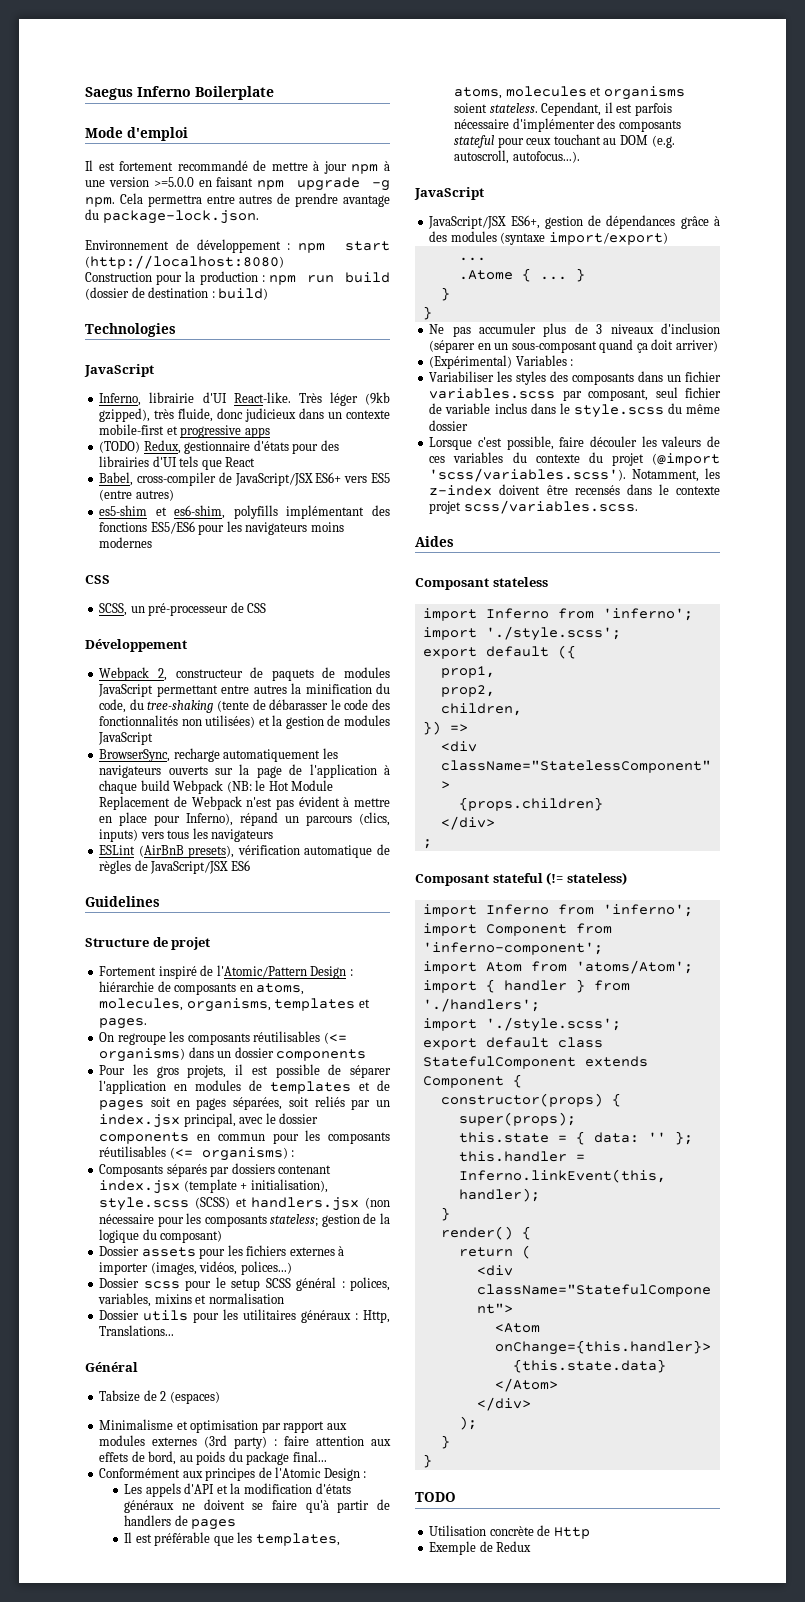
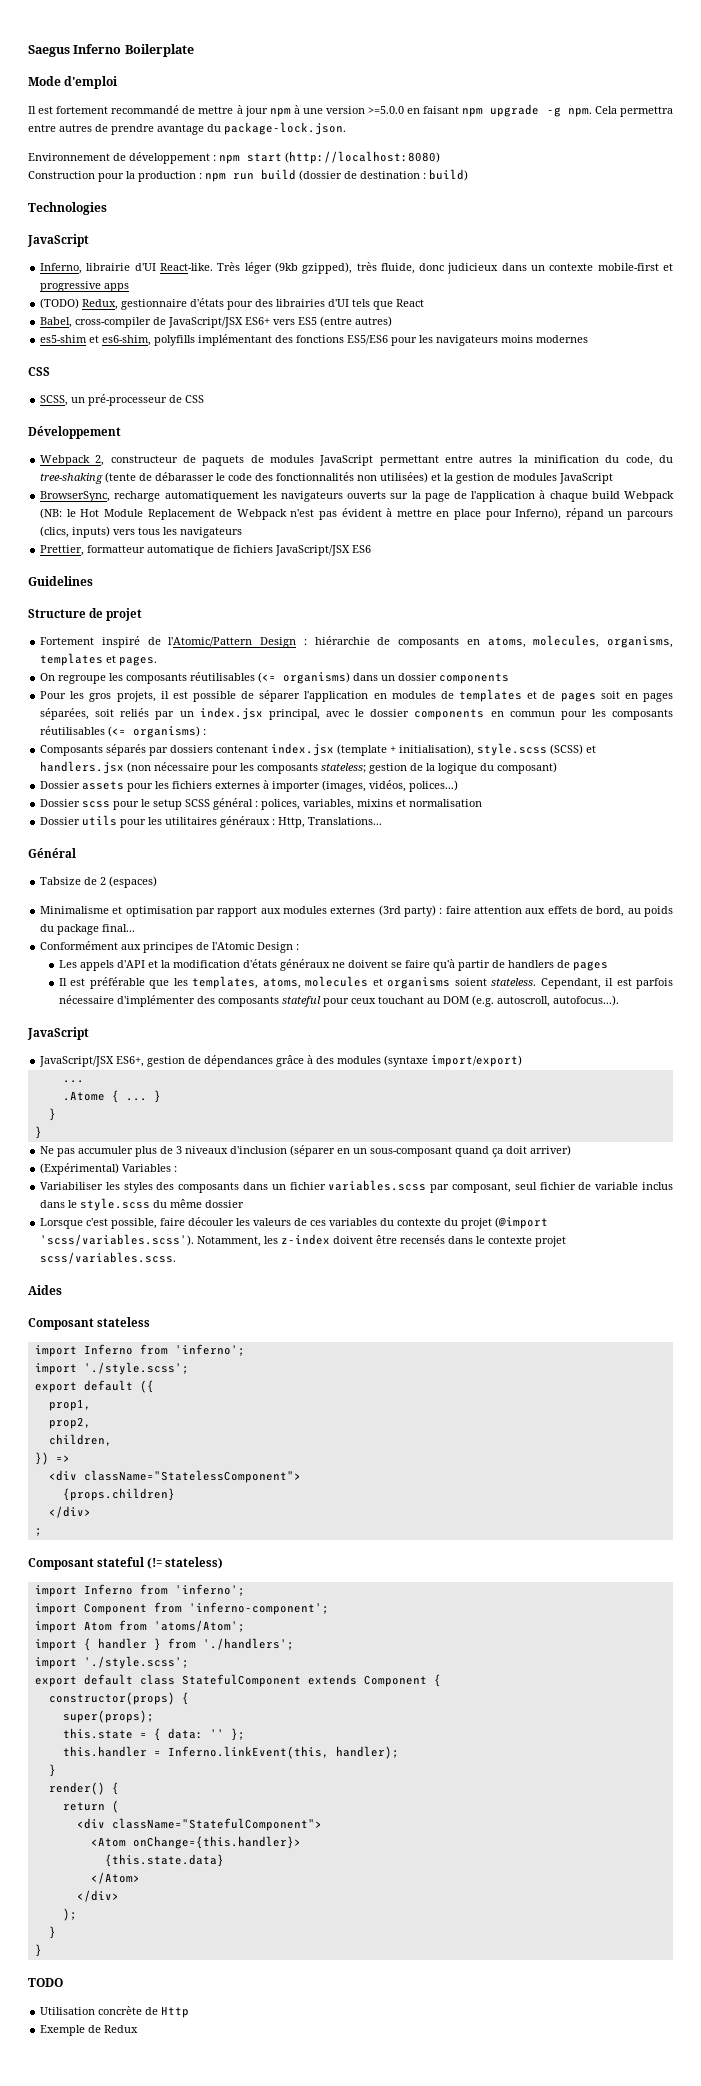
- ESLint (AirBnB presets), vérification automatique de règles de JavaScript/JSX ES6
+ Prettier, formatteur automatique de fichiers JavaScript/JSX ES6

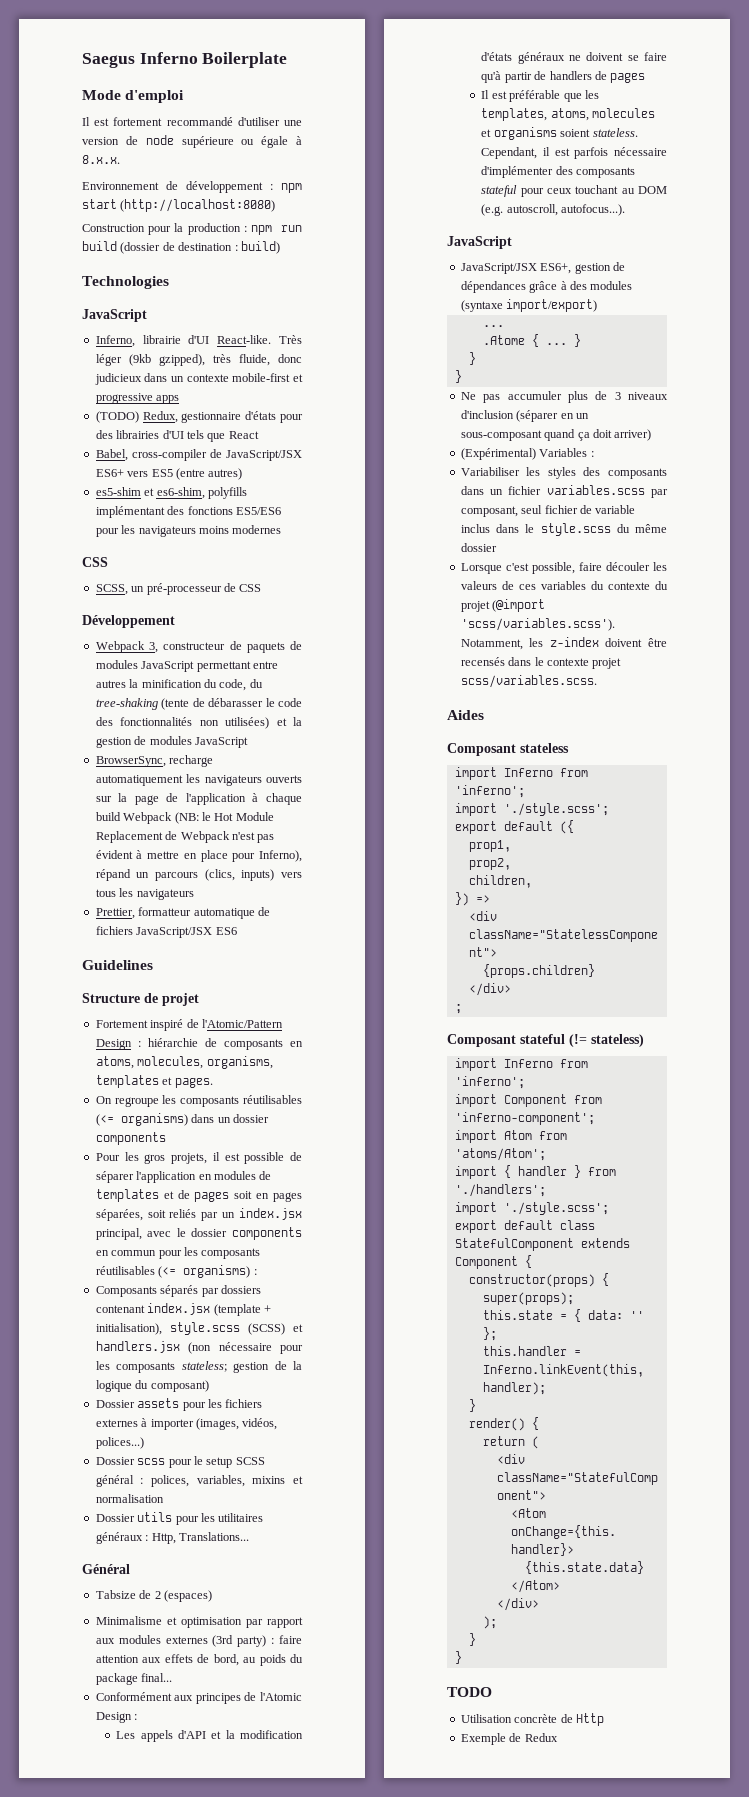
- Il est fortement recommandé de mettre à jour npm à une version >=5.0.0 en faisant npm upgrade -g npm. Cela permettra entre autres de prendre avantage du package-lock.json.
+ Il est fortement recommandé d'utiliser une version de node supérieure ou égale à 8.x.x.
- Webpack 2, constructeur de paquets de modules JavaScript permettant entre autres la minification du code, du tree-shaking (tente de débarasser le code des fonctionnalités non utilisées) et la gestion de modules JavaScript
+ Webpack 3, constructeur de paquets de modules JavaScript permettant entre autres la minification du code, du tree-shaking (tente de débarasser le code des fonctionnalités non utilisées) et la gestion de modules JavaScript

